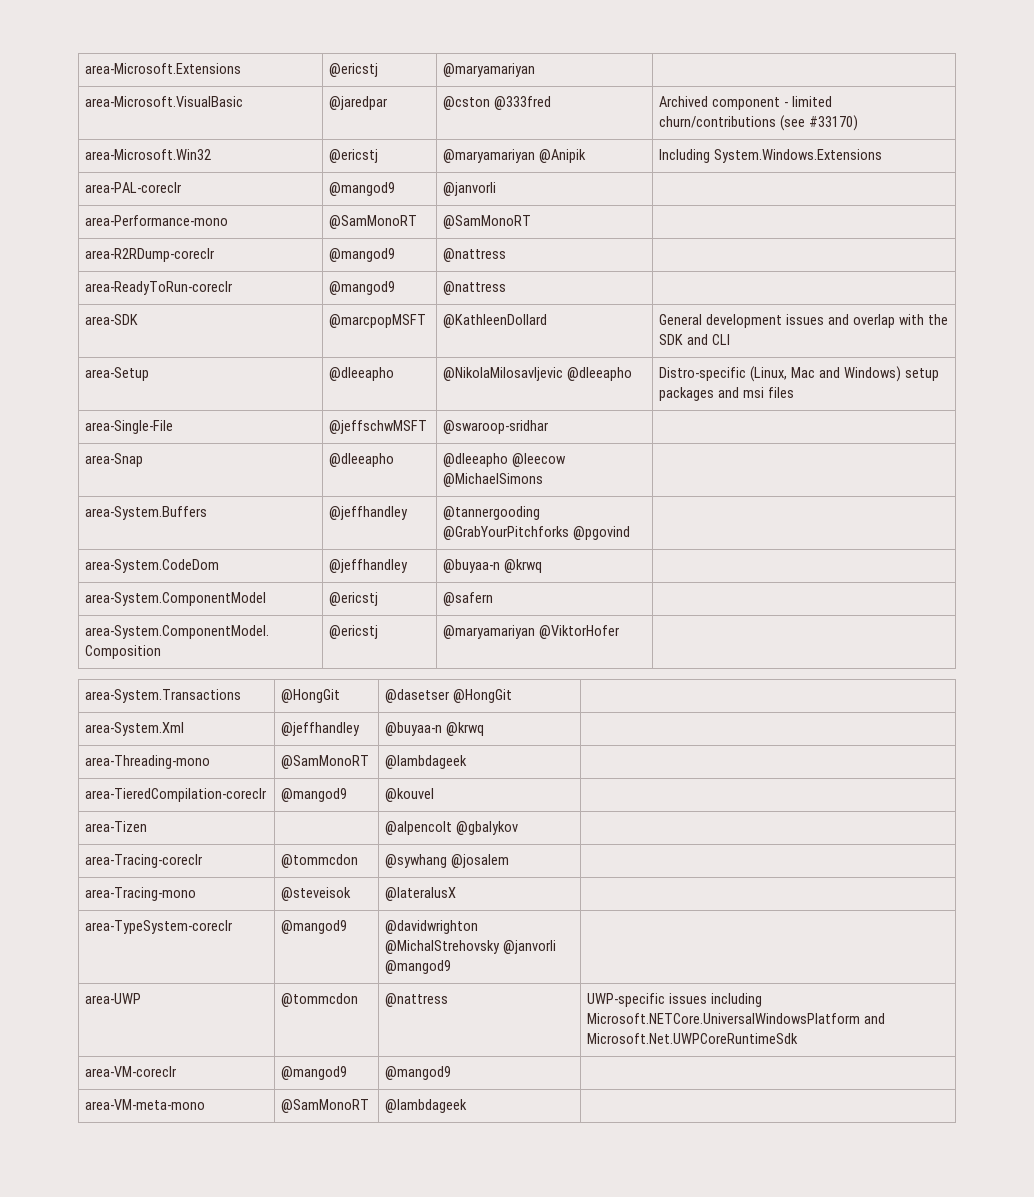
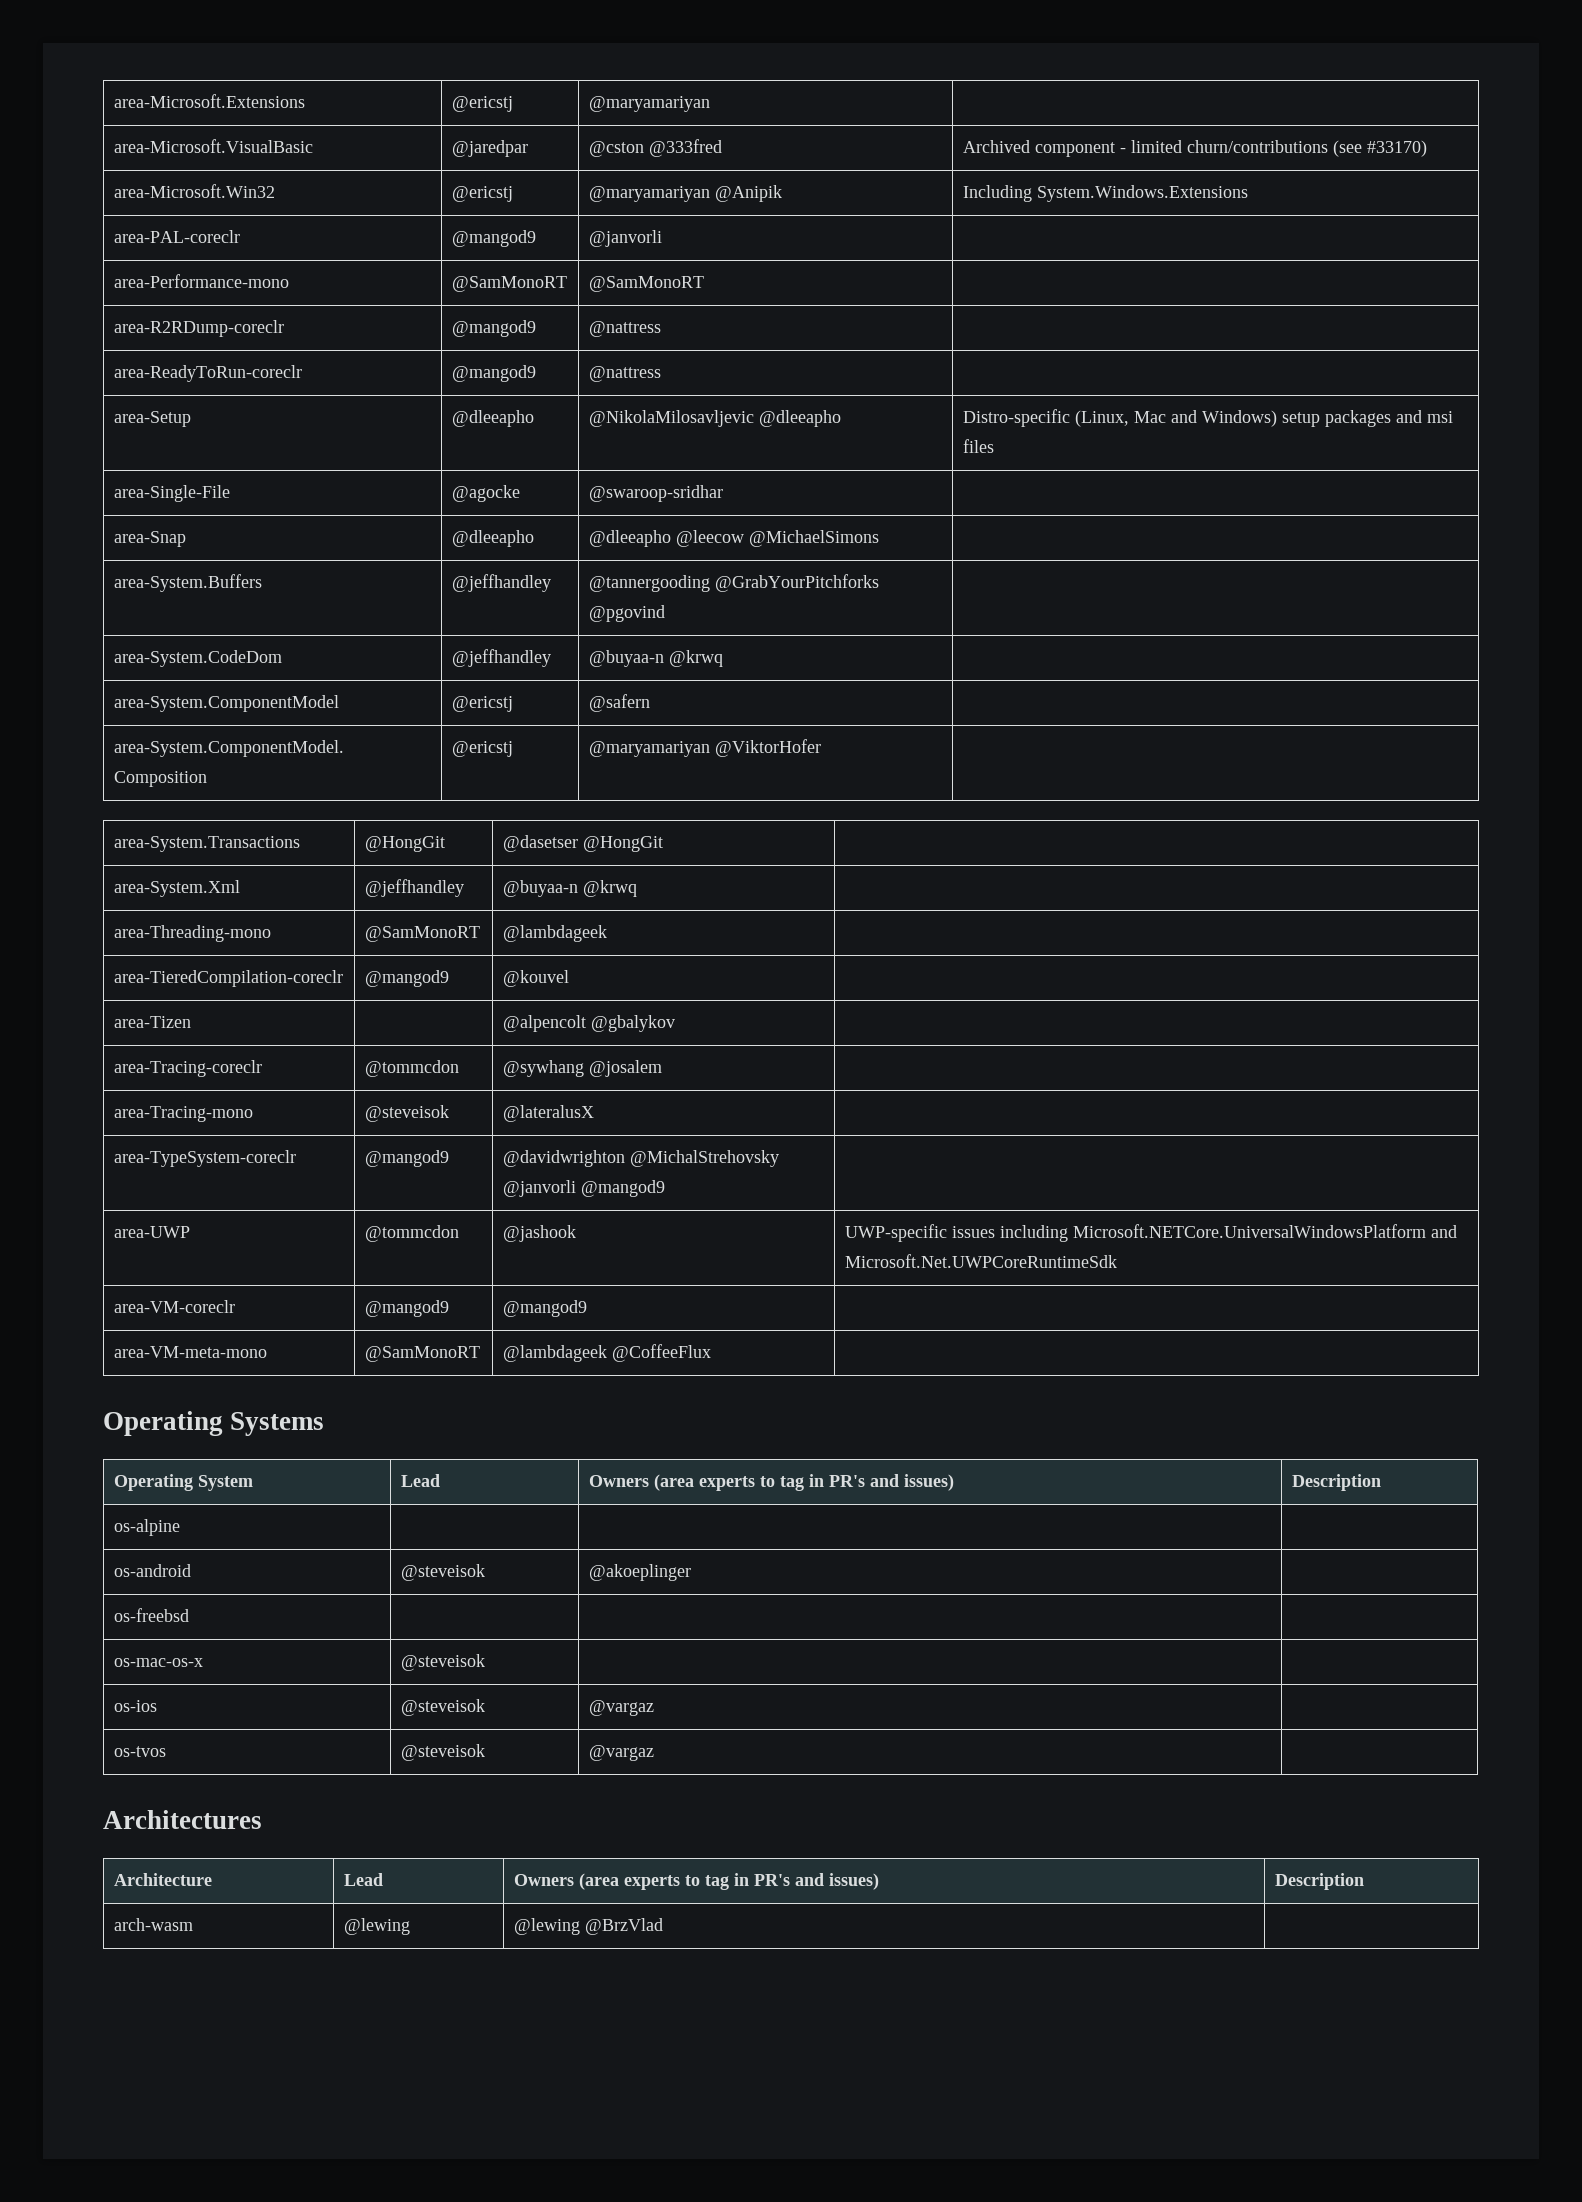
- area-SDK | @marcpopMSFT | @KathleenDollard | General development issues and overlap with the SDK and CLI
- area-Single-File | @jeffschwMSFT | @swaroop-sridhar |
+ area-Single-File | @agocke | @swaroop-sridhar |
- area-UWP | @tommcdon | @nattress | UWP-specific issues including Microsoft.NETCore.UniversalWindowsPlatform and Microsoft.Net.UWPCoreRuntimeSdk
+ area-UWP | @tommcdon | @jashook | UWP-specific issues including Microsoft.NETCore.UniversalWindowsPlatform and Microsoft.Net.UWPCoreRuntimeSdk
- area-VM-meta-mono | @SamMonoRT | @lambdageek |
+ area-VM-meta-mono | @SamMonoRT | @lambdageek @CoffeeFlux |
+ Operating Systems
+ Operating System | Lead | Owners (area experts to tag in PR's and issues) | Description
+ os-alpine | | |
+ os-android | @steveisok | @akoeplinger |
+ os-freebsd | | |
+ os-mac-os-x | @steveisok | |
+ os-ios | @steveisok | @vargaz |
+ os-tvos | @steveisok | @vargaz |
+ Architectures
+ Architecture | Lead | Owners (area experts to tag in PR's and issues) | Description
+ arch-wasm | @lewing | @lewing @BrzVlad |

